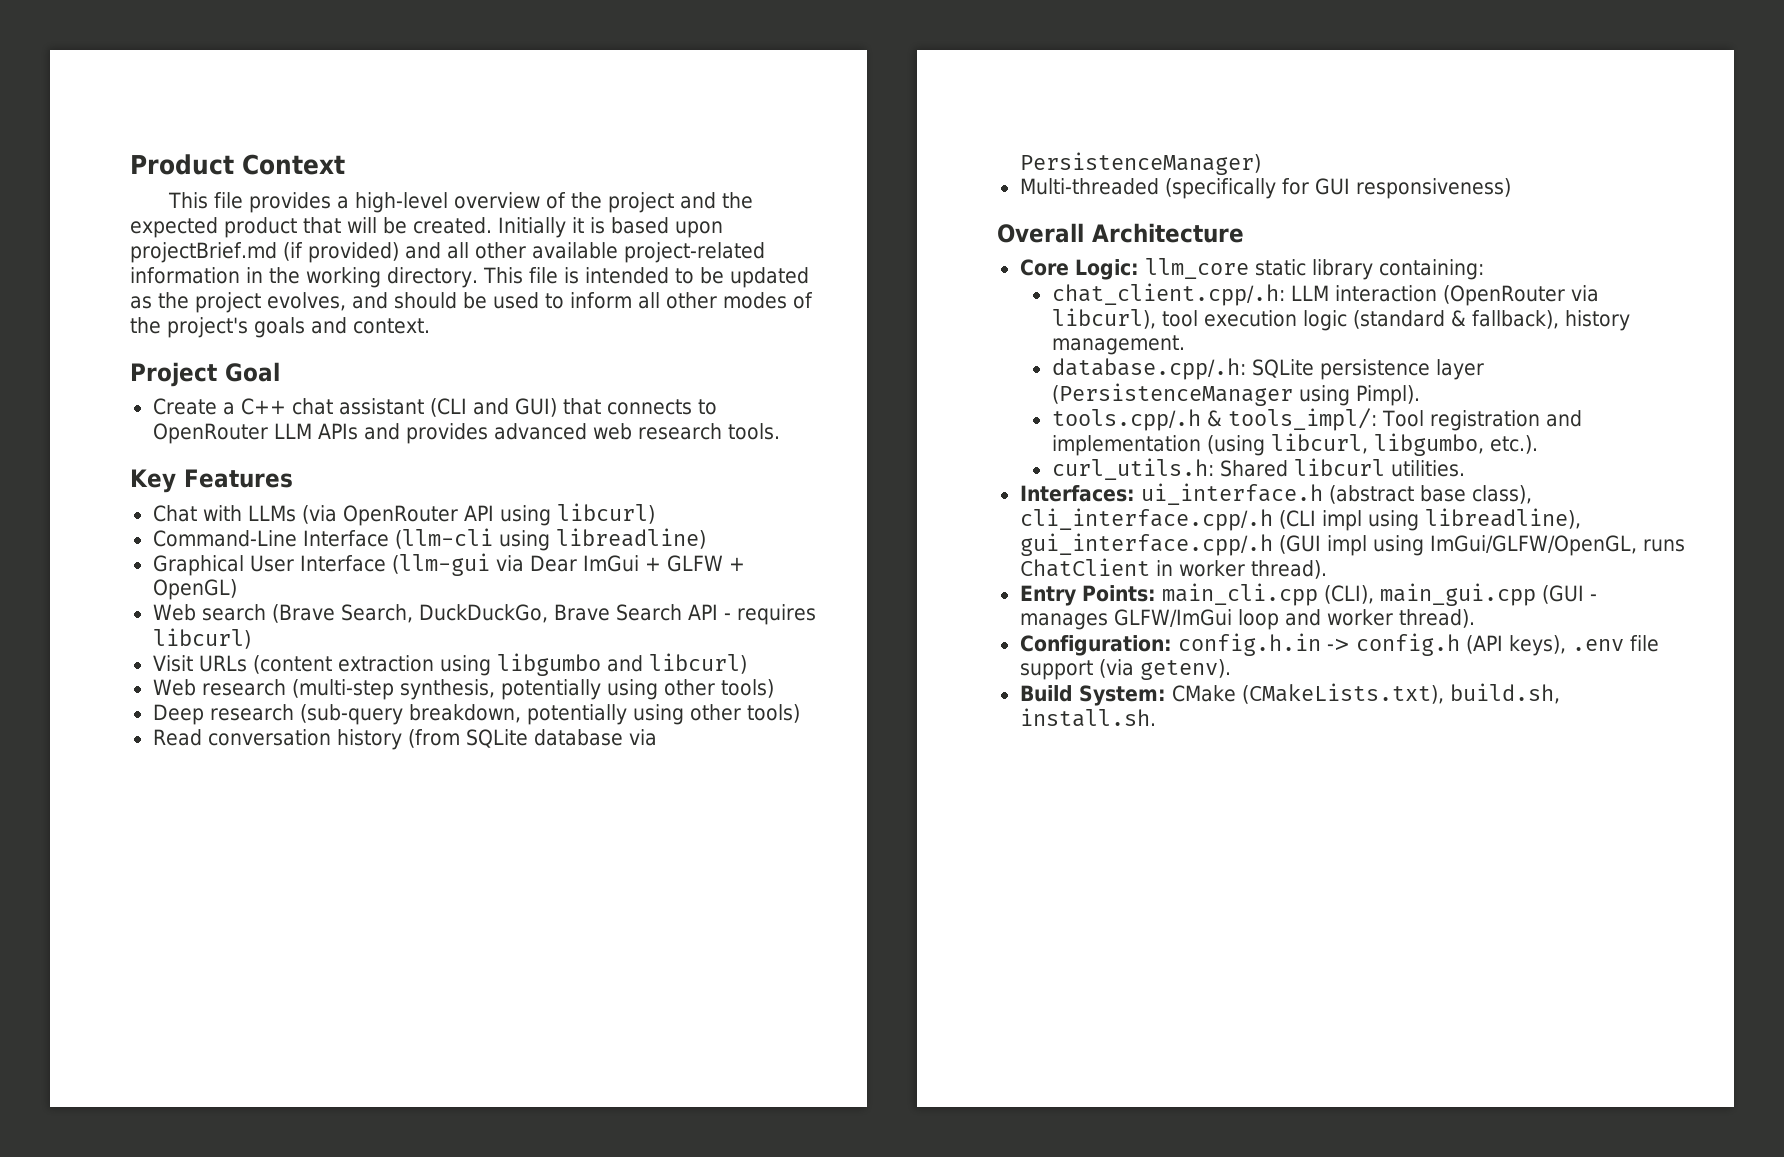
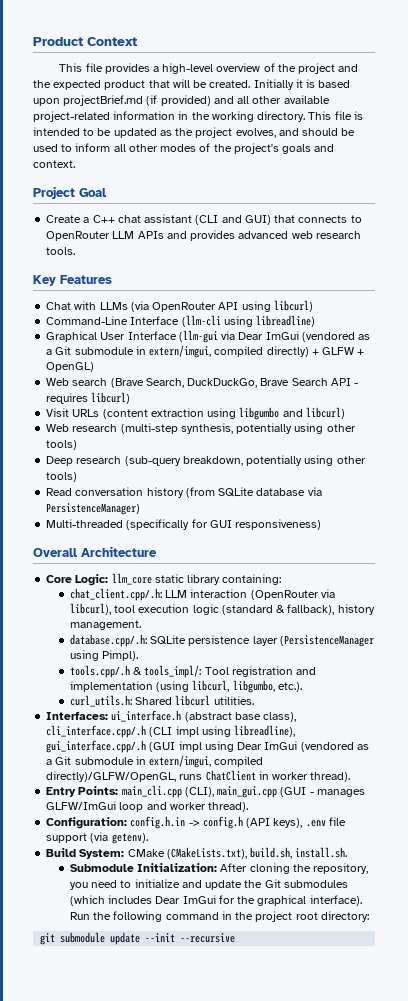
- Graphical User Interface (llm-gui via Dear ImGui + GLFW + OpenGL)
+ Graphical User Interface (llm-gui via Dear ImGui (vendored as a Git submodule in extern/imgui, compiled directly) + GLFW + OpenGL)
- Interfaces: ui_interface.h (abstract base class), cli_interface.cpp/.h (CLI impl using libreadline), gui_interface.cpp/.h (GUI impl using ImGui/GLFW/OpenGL, runs ChatClient in worker thread).
+ Interfaces: ui_interface.h (abstract base class), cli_interface.cpp/.h (CLI impl using libreadline), gui_interface.cpp/.h (GUI impl using Dear ImGui (vendored as a Git submodule in extern/imgui, compiled directly)/GLFW/OpenGL, runs ChatClient in worker thread).
+ Submodule Initialization: After cloning the repository, you need to initialize and update the Git submodules (which includes Dear ImGui for the graphical interface). Run the following command in the project root directory:
+ git submodule update --init --recursive

